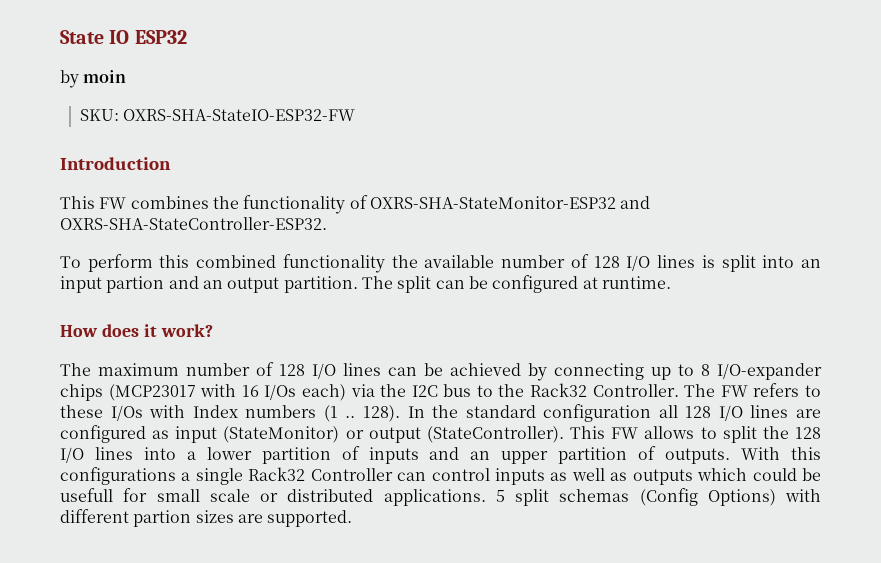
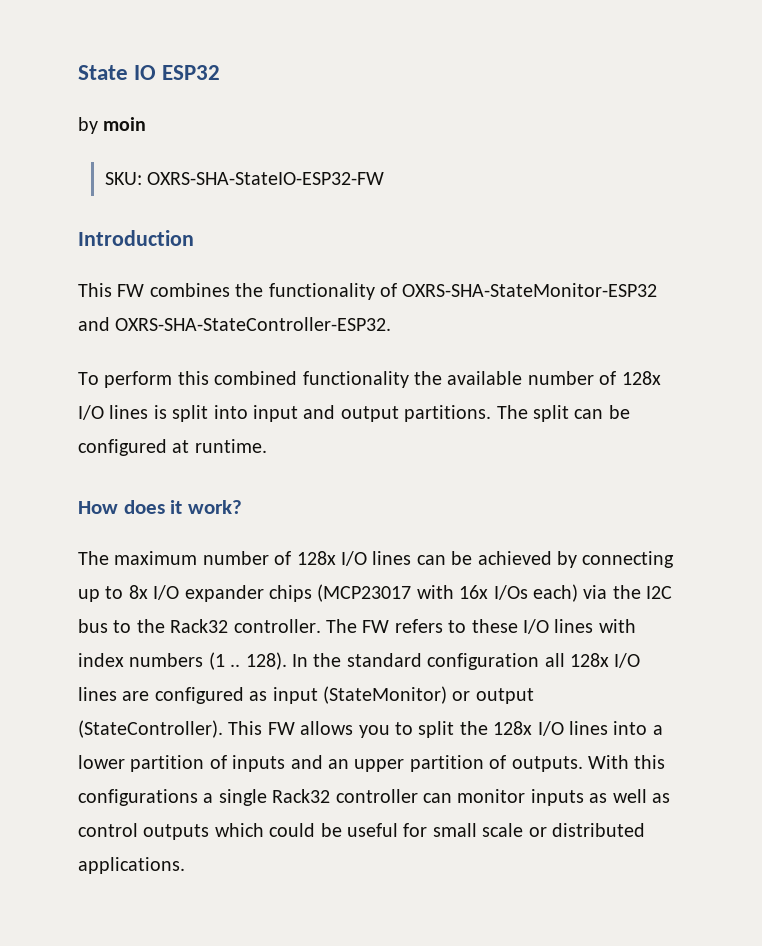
- To perform this combined functionality the available number of 128 I/O lines is split into an input partion and an output partition.
+ To perform this combined functionality the available number of 128x I/O lines is split into input and output partitions.
- The maximum number of 128 I/O lines can be achieved by connecting up to 8 I/O-expander chips (MCP23017 with 16 I/Os each) via the I2C bus to the Rack32 Controller.
+ The maximum number of 128x I/O lines can be achieved by connecting up to 8x I/O expander chips (MCP23017 with 16x I/Os each) via the I2C bus to the Rack32 controller.
- The FW refers to these I/Os with Index numbers (1 ..
+ The FW refers to these I/O lines with index numbers (1 ..
- In the standard configuration all 128 I/O lines are configured as input (StateMonitor) or output (StateController).
+ In the standard configuration all 128x I/O lines are configured as input (StateMonitor) or output (StateController).
- This FW allows to split the 128 I/O lines into a lower partition of inputs and an upper partition of outputs.
+ This FW allows you to split the 128x I/O lines into a lower partition of inputs and an upper partition of outputs.
- With this configurations a single Rack32 Controller can control inputs as well as outputs which could be usefull for small scale or distributed applications. 5 split schemas (Config Options) with different partion sizes are supported.
+ With this configurations a single Rack32 controller can monitor inputs as well as control outputs which could be useful for small scale or distributed applications.

